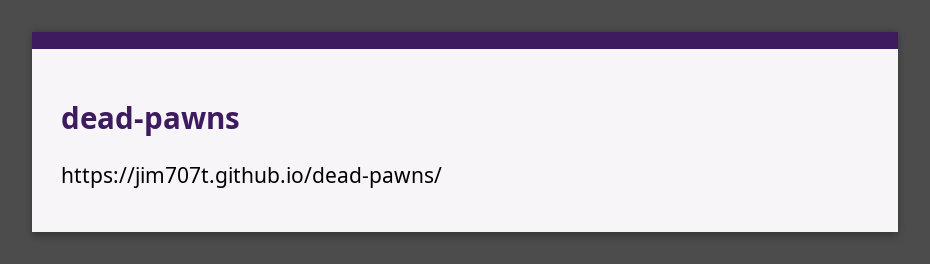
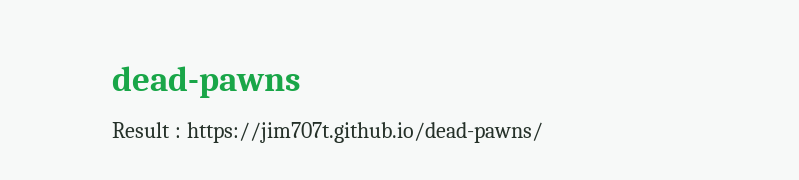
- https://jim707t.github.io/dead-pawns/
+ Result : https://jim707t.github.io/dead-pawns/

